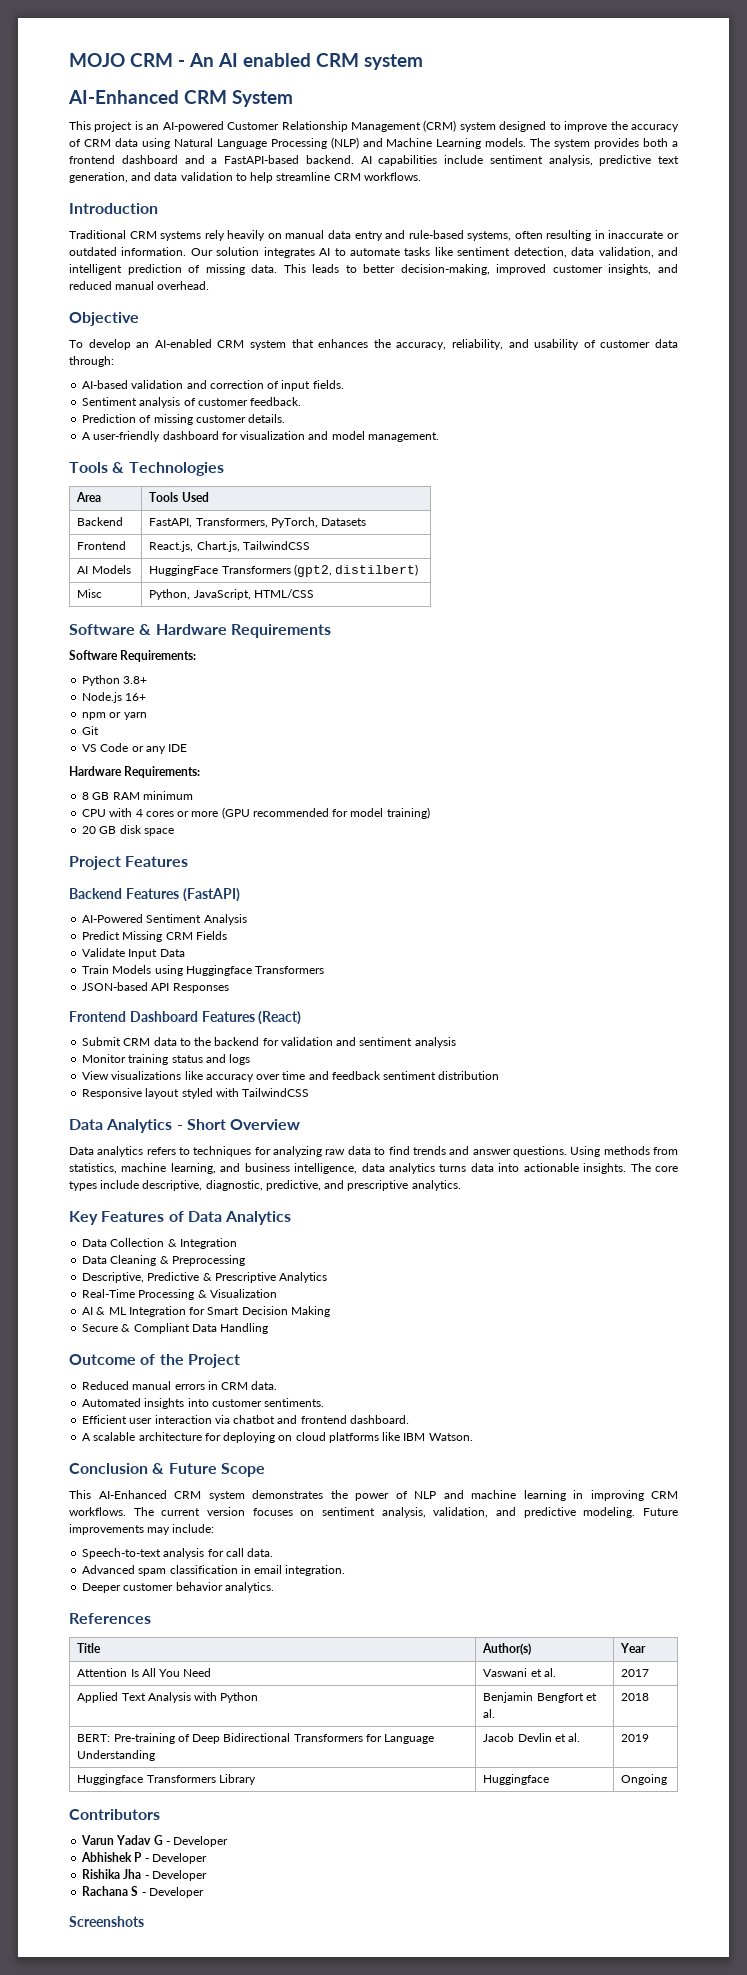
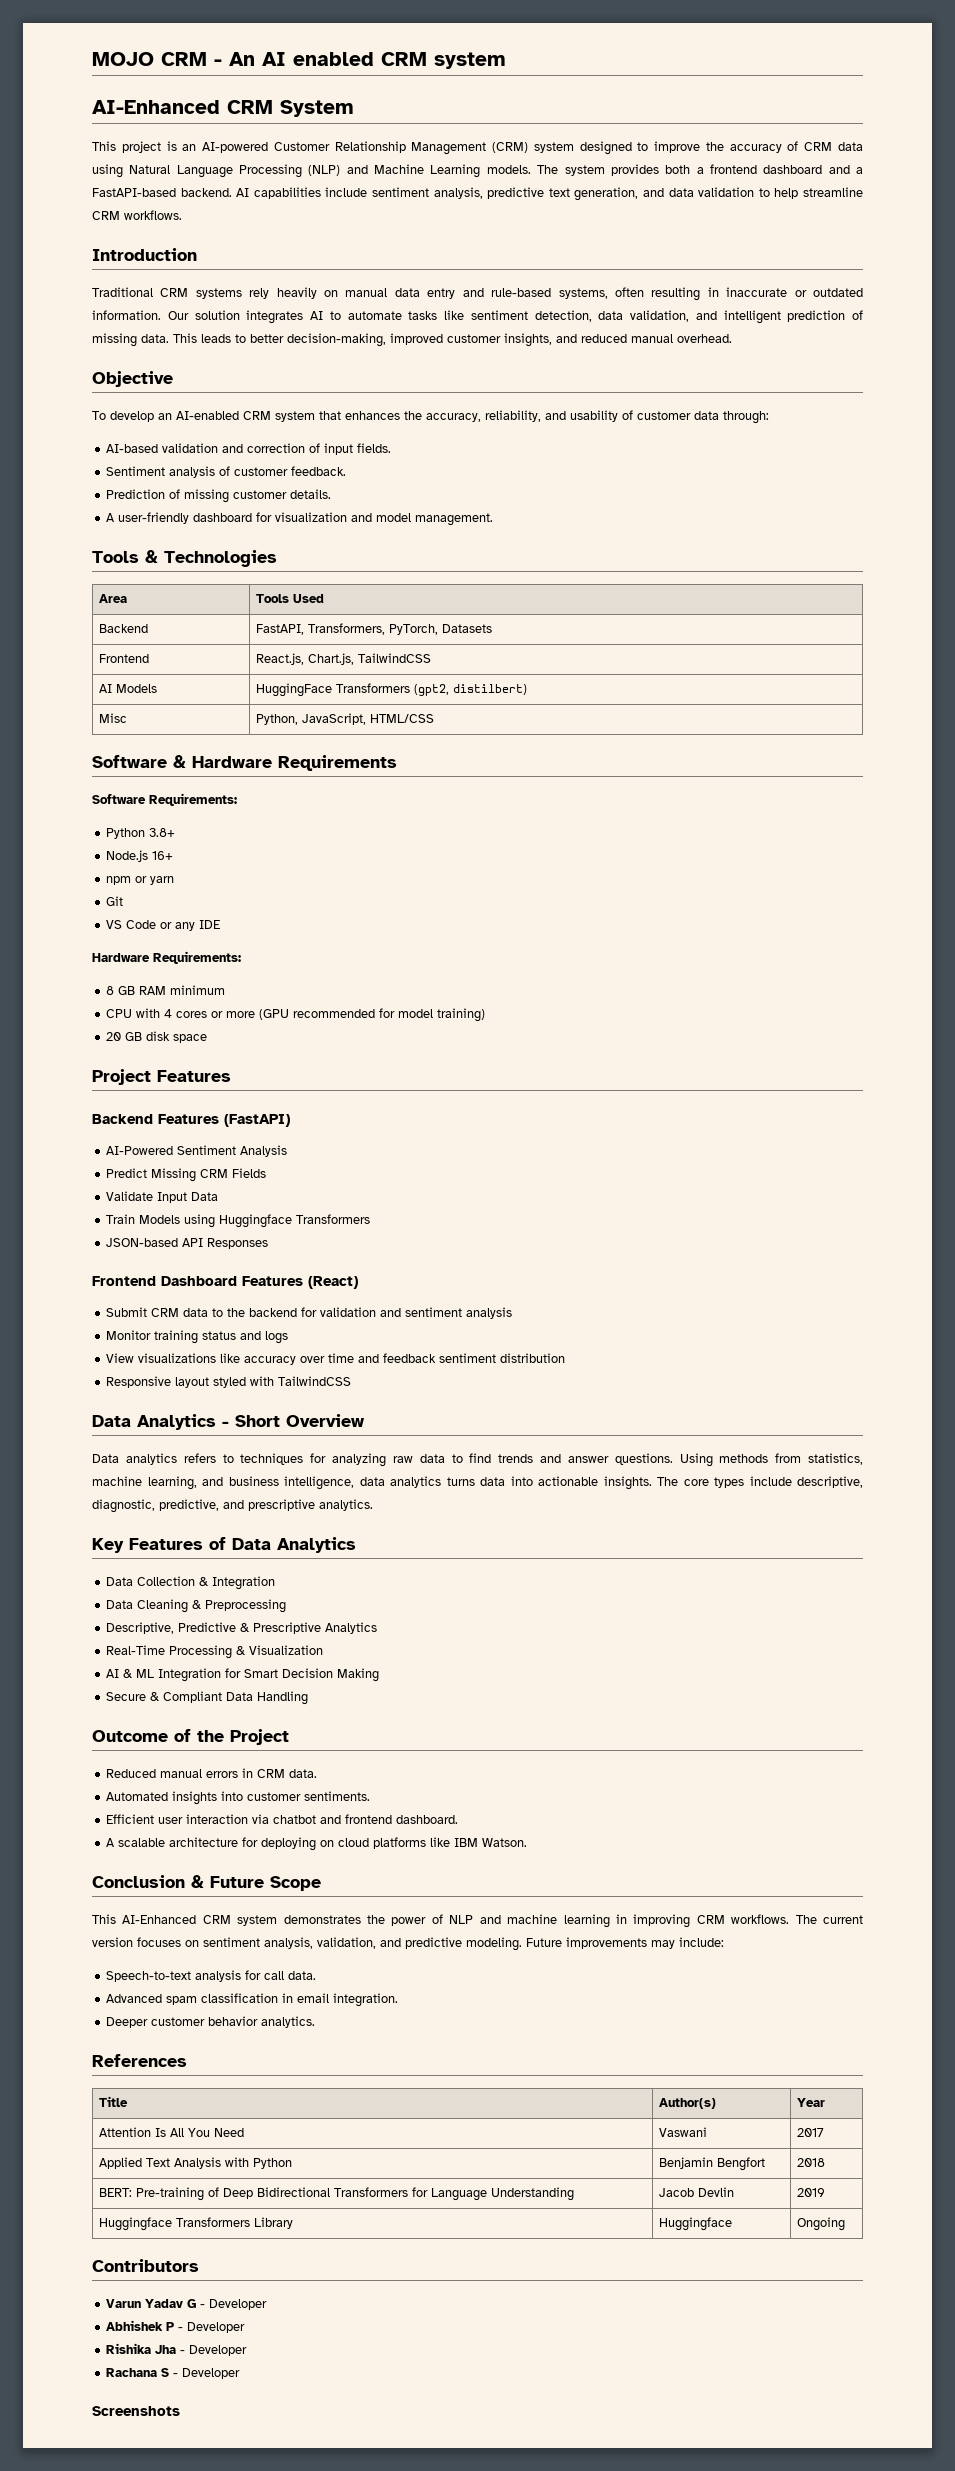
- Attention Is All You Need | Vaswani et al. | 2017
+ Attention Is All You Need | Vaswani | 2017
- Applied Text Analysis with Python | Benjamin Bengfort et al. | 2018
+ Applied Text Analysis with Python | Benjamin Bengfort | 2018
- BERT: Pre-training of Deep Bidirectional Transformers for Language Understanding | Jacob Devlin et al. | 2019
+ BERT: Pre-training of Deep Bidirectional Transformers for Language Understanding | Jacob Devlin | 2019

